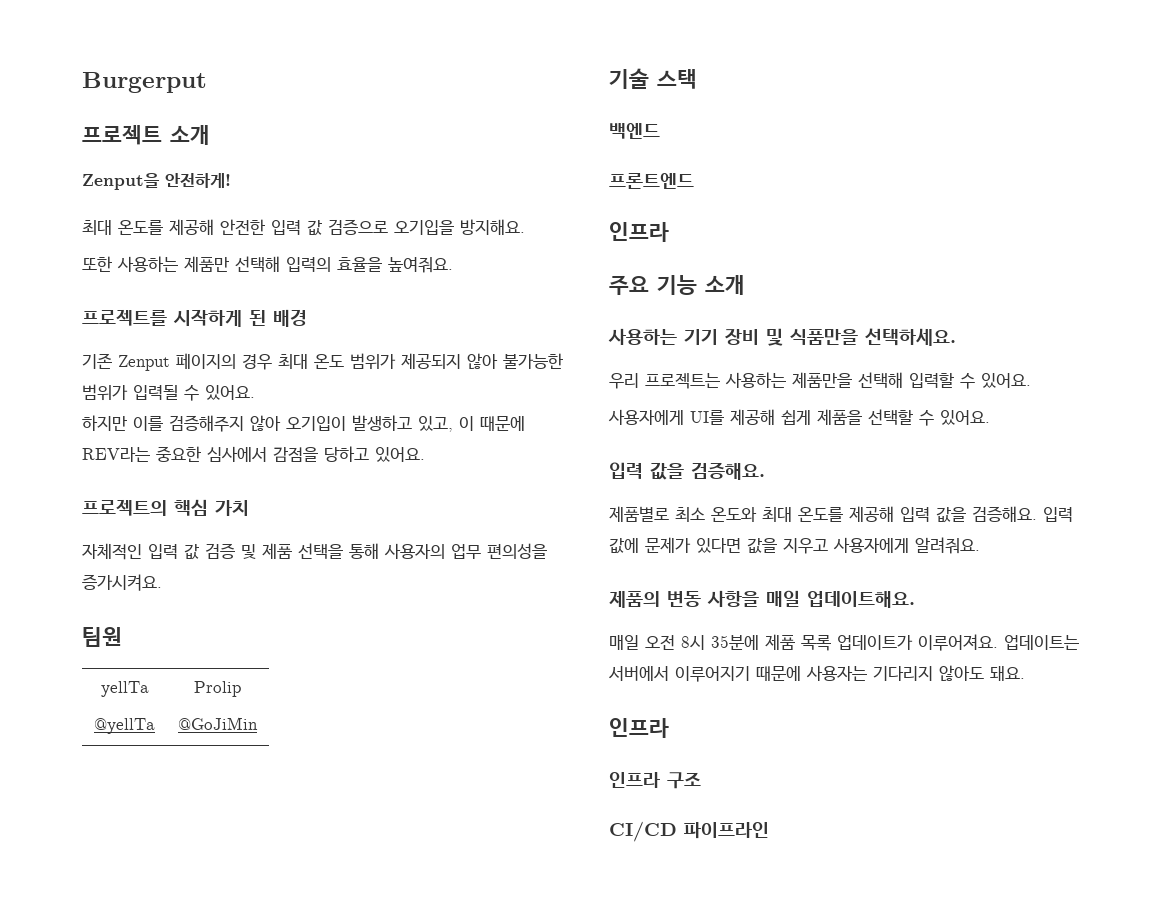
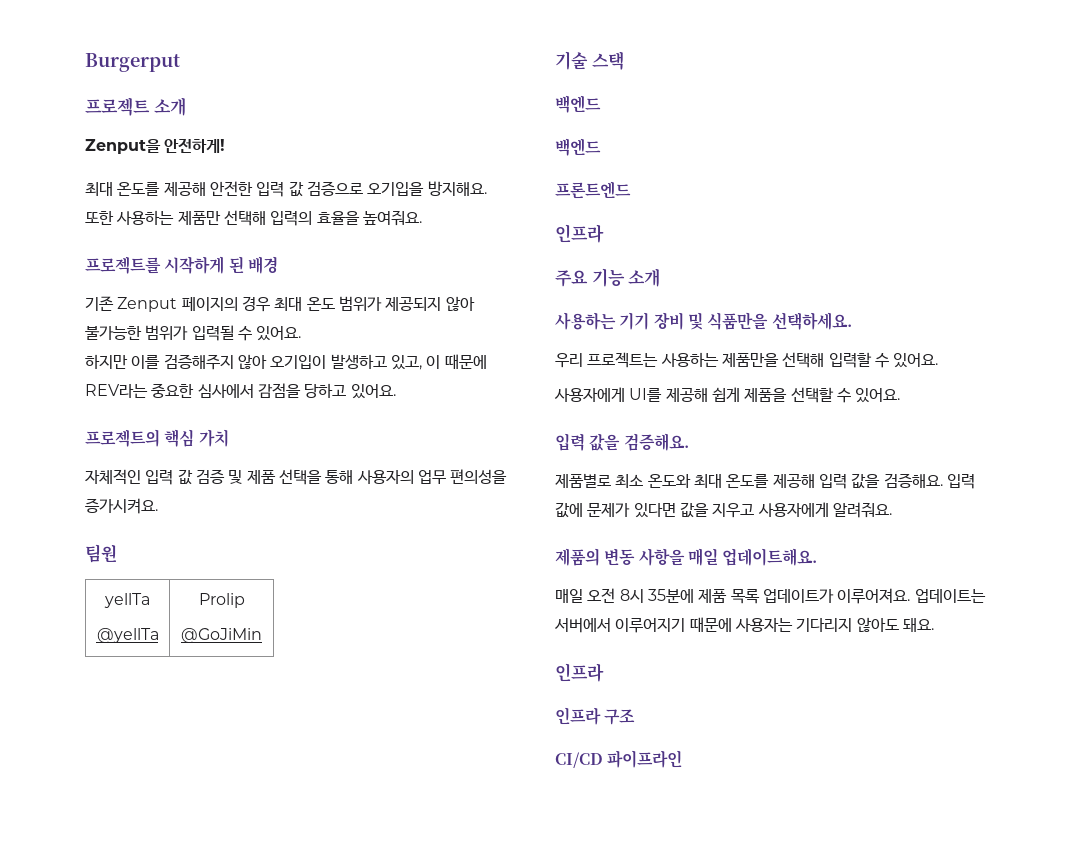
  기술 스택
+ 백엔드

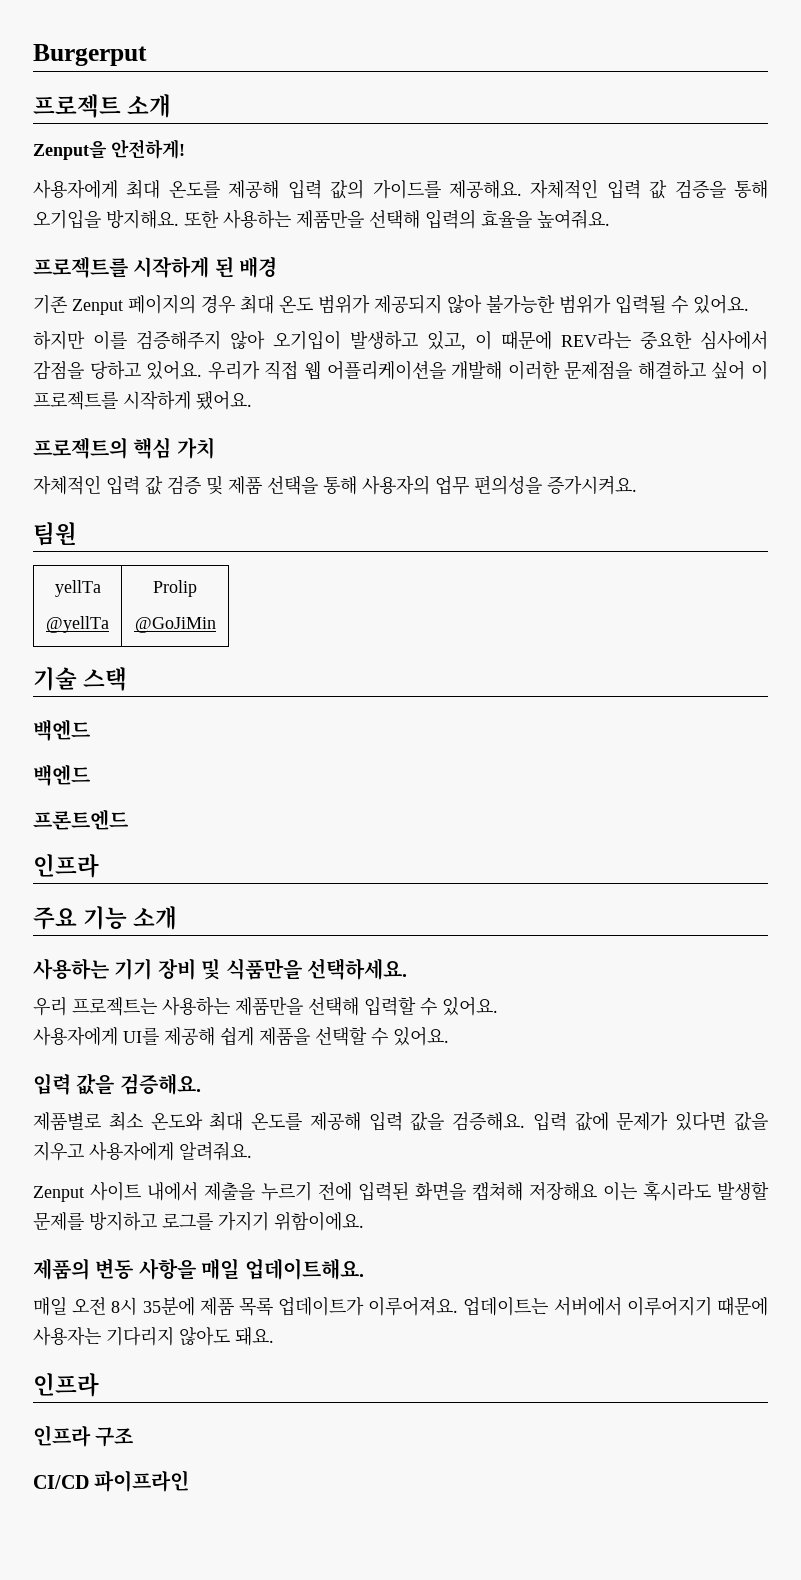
- 최대 온도를 제공해 안전한 입력 값 검증으로 오기입을 방지해요.
- 또한 사용하는 제품만 선택해 입력의 효율을 높여줘요.
+ 사용자에게 최대 온도를 제공해 입력 값의 가이드를 제공해요. 자체적인 입력 값 검증을 통해 오기입을 방지해요. 또한 사용하는 제품만을 선택해 입력의 효율을 높여줘요.
+ 우리가 직접 웹 어플리케이션을 개발해 이러한 문제점을 해결하고 싶어 이 프로젝트를 시작하게 됐어요.
+ Zenput 사이트 내에서 제출을 누르기 전에 입력된 화면을 캡쳐해 저장해요 이는 혹시라도 발생할 문제를 방지하고 로그를 가지기 위함이에요.

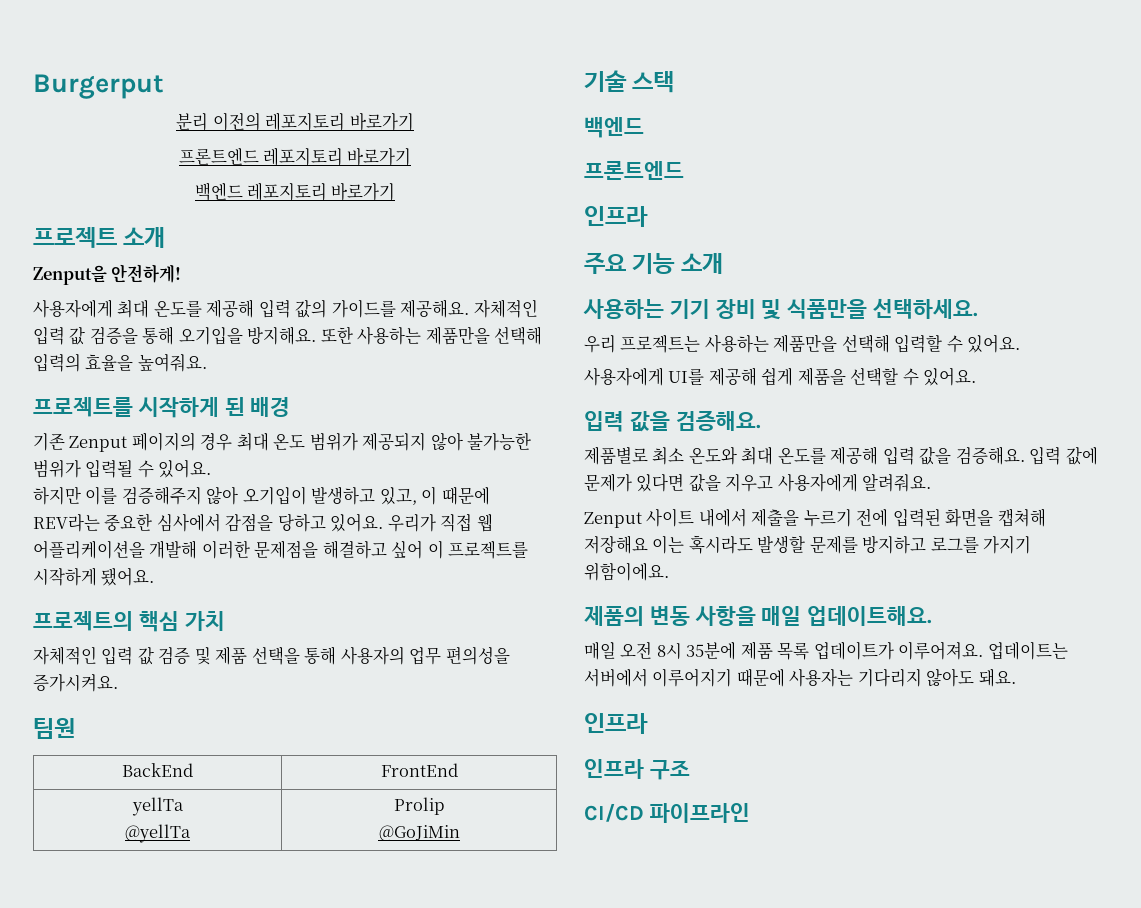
+ 분리 이전의 레포지토리 바로가기
+ 프론트엔드 레포지토리 바로가기
+ 백엔드 레포지토리 바로가기
+ BackEnd | FrontEnd
  기술 스택
- 백엔드

